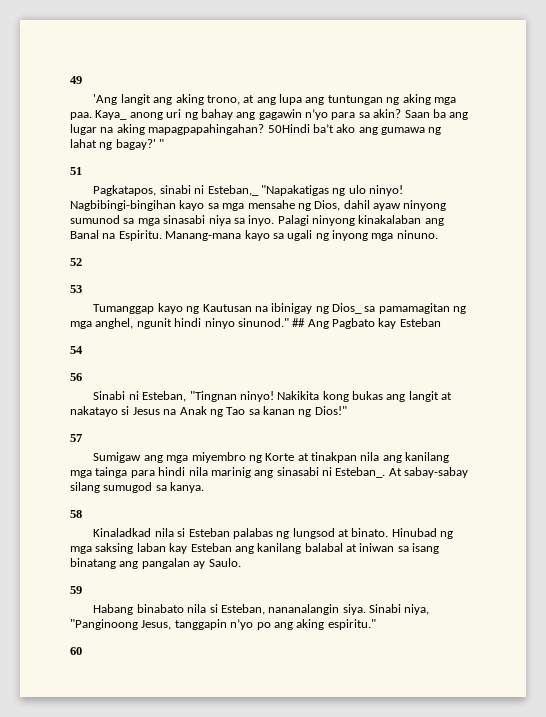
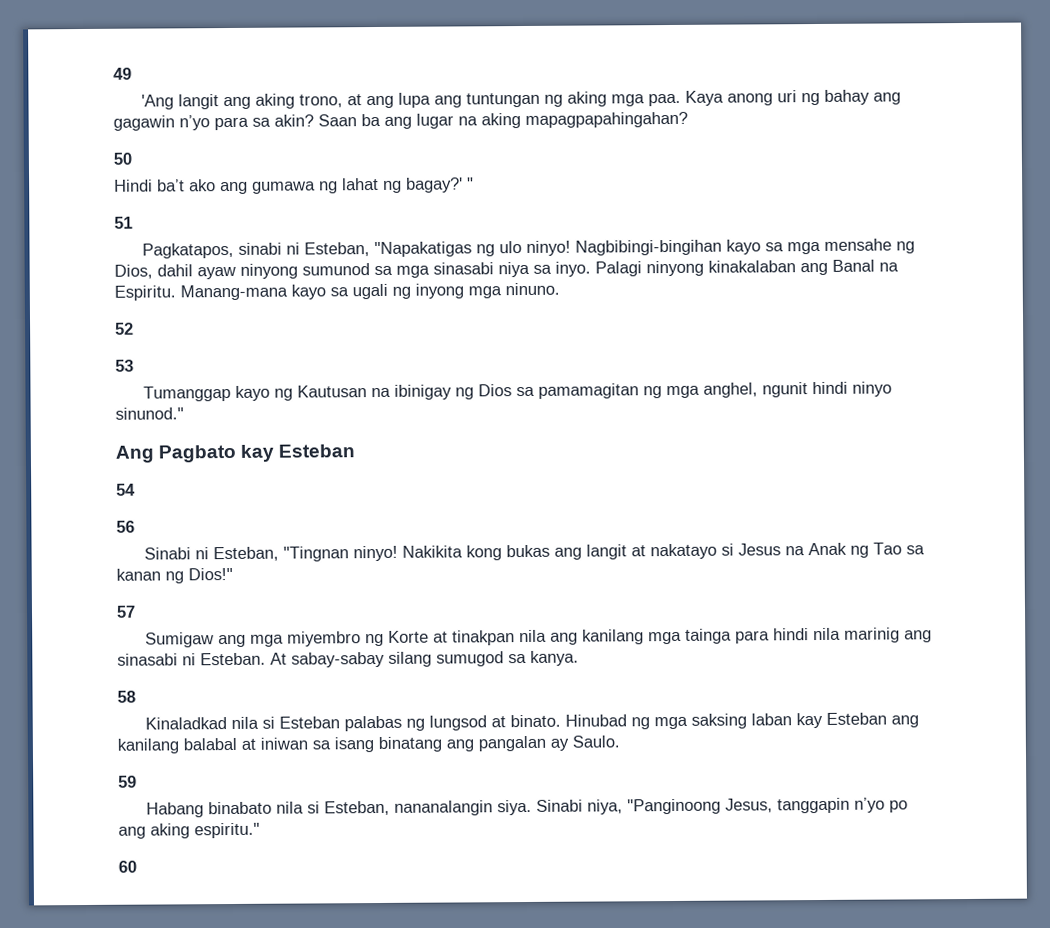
- Kaya_ anong uri ng bahay ang gagawin nʼyo para sa akin?
+ Kaya anong uri ng bahay ang gagawin nʼyo para sa akin?
- Saan ba ang lugar na aking mapagpapahingahan? 50Hindi baʼt ako ang gumawa ng lahat ng bagay?'
+ Saan ba ang lugar na aking mapagpapahingahan?
+ 50
+ Hindi baʼt ako ang gumawa ng lahat ng bagay?'
- Pagkatapos, sinabi ni Esteban,_ "Napakatigas ng ulo ninyo!
+ Pagkatapos, sinabi ni Esteban, "Napakatigas ng ulo ninyo!
- Tumanggap kayo ng Kautusan na ibinigay ng Dios_ sa pamamagitan ng mga anghel, ngunit hindi ninyo sinunod." ## Ang Pagbato kay Esteban
+ Tumanggap kayo ng Kautusan na ibinigay ng Dios sa pamamagitan ng mga anghel, ngunit hindi ninyo sinunod."
+ Ang Pagbato kay Esteban
- Sumigaw ang mga miyembro ng Korte at tinakpan nila ang kanilang mga tainga para hindi nila marinig ang sinasabi ni Esteban_.
+ Sumigaw ang mga miyembro ng Korte at tinakpan nila ang kanilang mga tainga para hindi nila marinig ang sinasabi ni Esteban.

